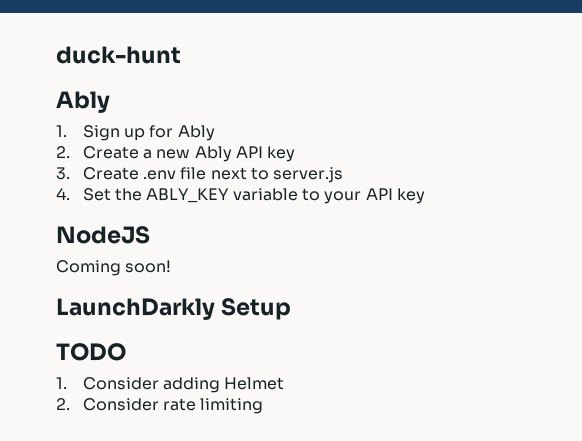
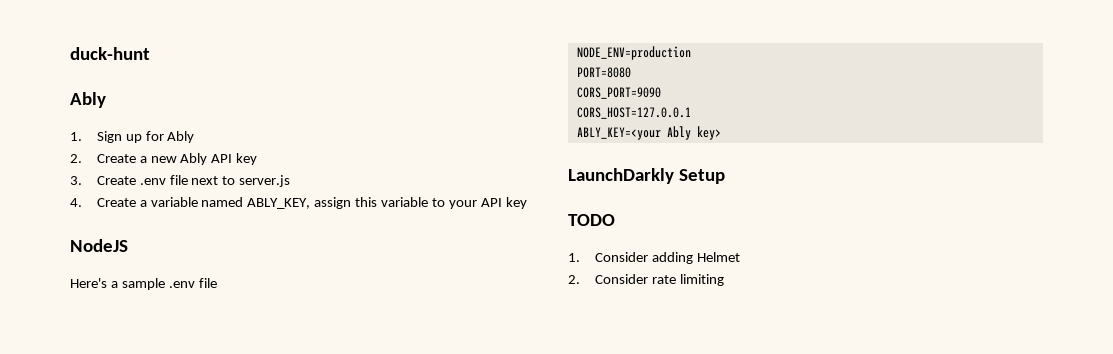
- 4. Set the ABLY_KEY variable to your API key
+ 4. Create a variable named ABLY_KEY, assign this variable to your API key
- Coming soon!
+ Here's a sample .env file
+ NODE_ENV=production
+ PORT=8080
+ CORS_PORT=9090
+ CORS_HOST=127.0.0.1
+ ABLY_KEY=<your Ably key>

